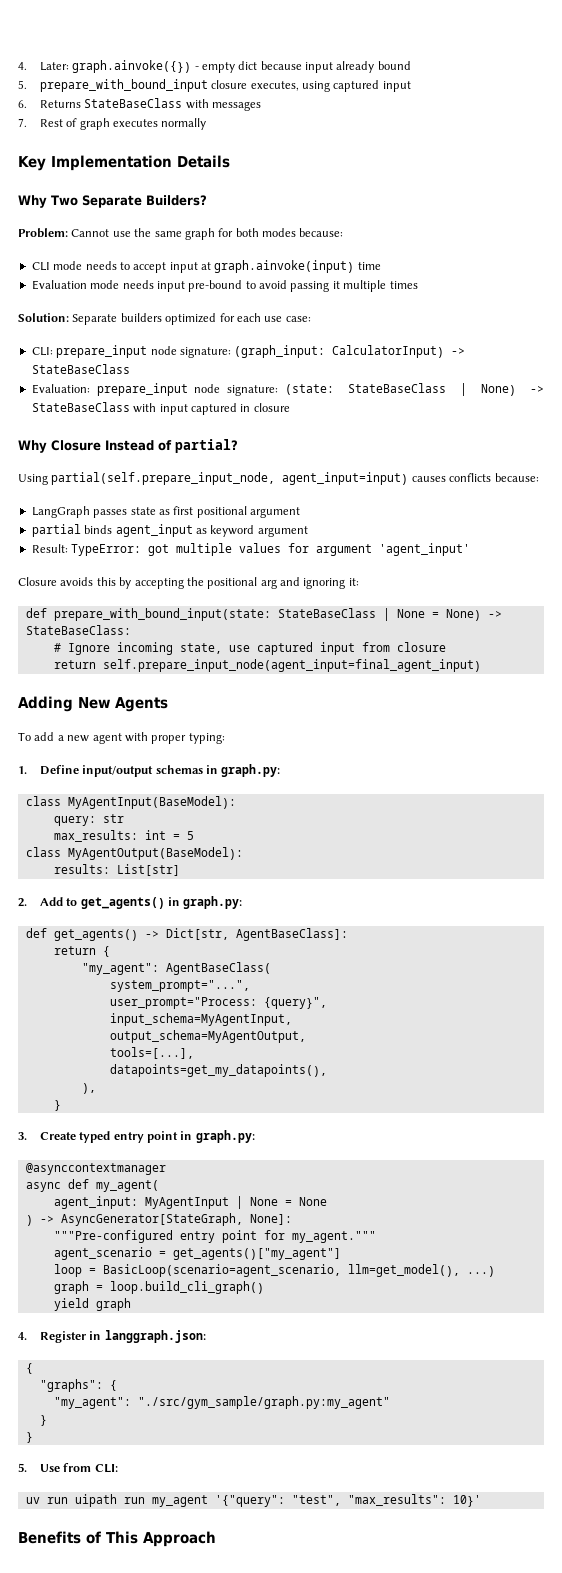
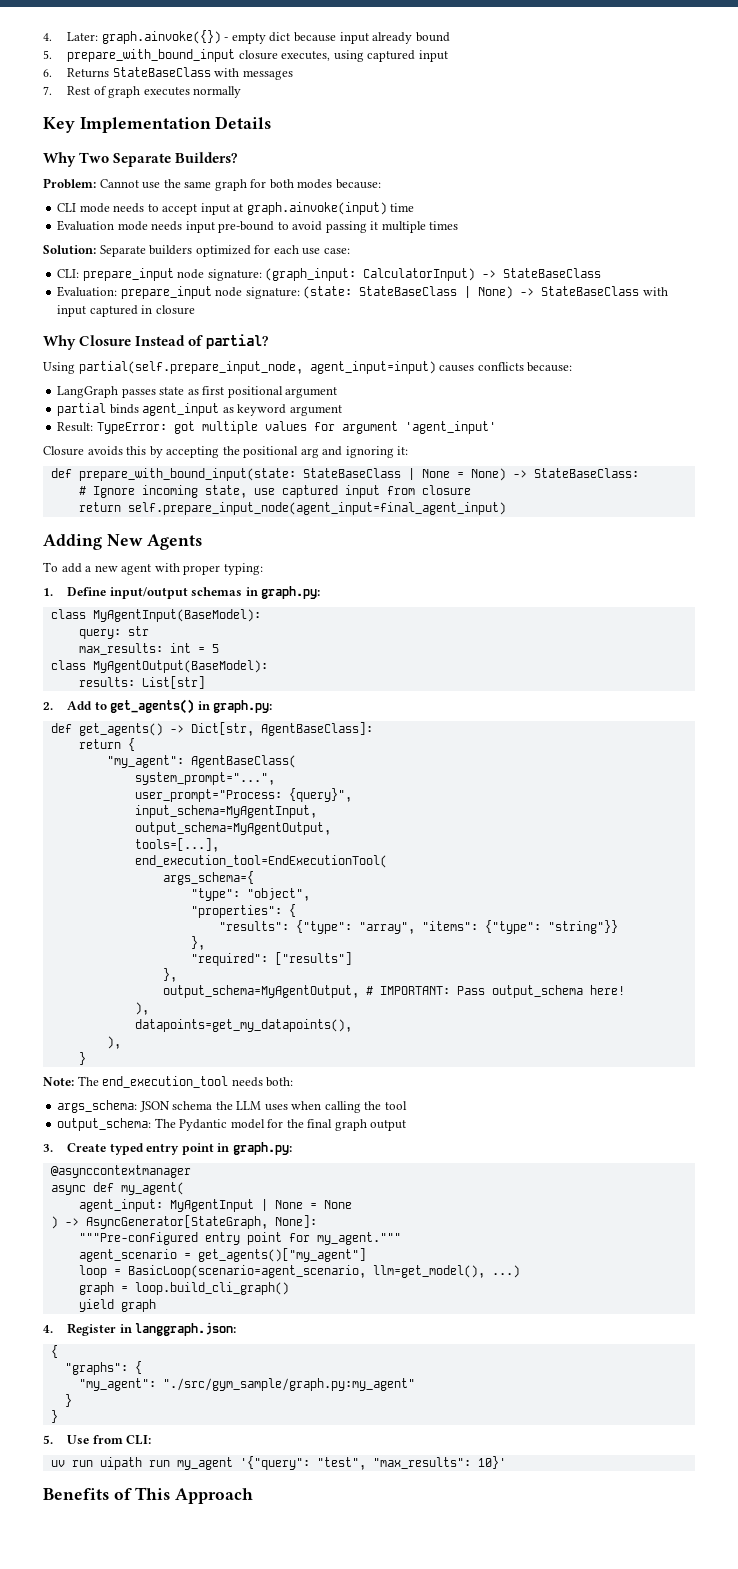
+ end_execution_tool=EndExecutionTool(
+ args_schema={
+ "type": "object",
+ "properties": {
+ "results": {"type": "array", "items": {"type": "string"}}
+ },
+ "required": ["results"]
+ },
+ output_schema=MyAgentOutput, # IMPORTANT: Pass output_schema here!
+ ),
  datapoints=get_my_datapoints(),
  ),
  }
+ Note: The end_execution_tool needs both:
+ args_schema: JSON schema the LLM uses when calling the tool
+ output_schema: The Pydantic model for the final graph output

